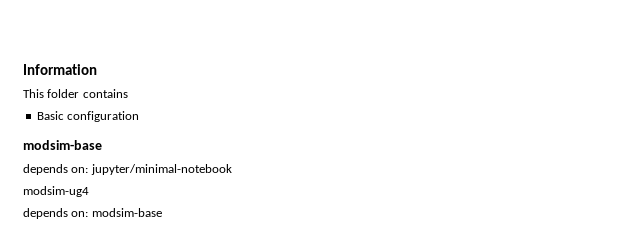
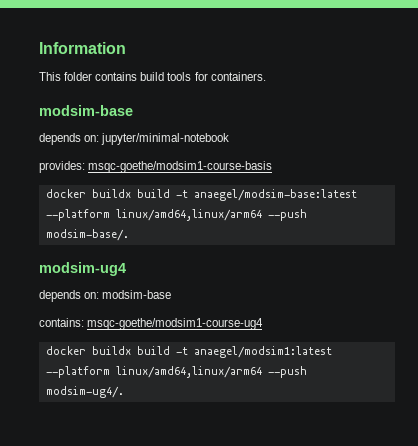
- This folder contains
- Basic configuration
+ This folder contains build tools for containers.
+ provides: msqc-goethe/modsim1-course-basis
+ docker buildx build -t anaegel/modsim-base:latest --platform linux/amd64,linux/arm64 --push modsim-base/.
  modsim-ug4
  depends on: modsim-base
+ contains: msqc-goethe/modsim1-course-ug4
+ docker buildx build -t anaegel/modsim1:latest --platform linux/amd64,linux/arm64 --push modsim-ug4/.

